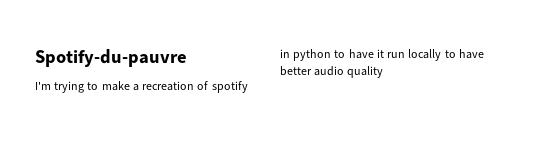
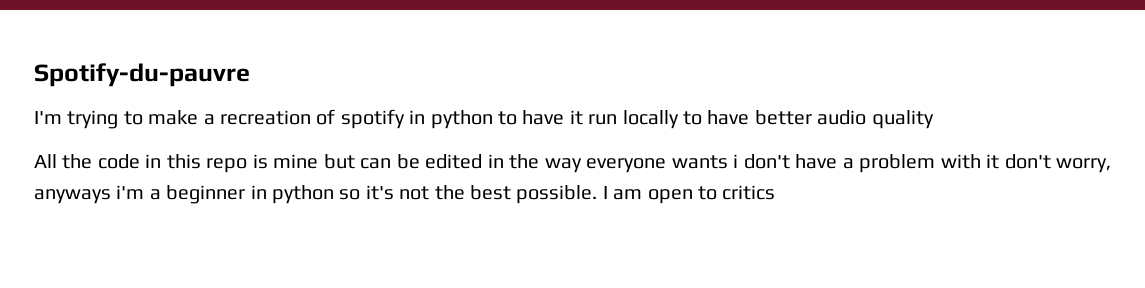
+ All the code in this repo is mine but can be edited in the way everyone wants i don't have a problem with it don't worry, anyways i'm a beginner in python so it's not the best possible. I am open to critics

